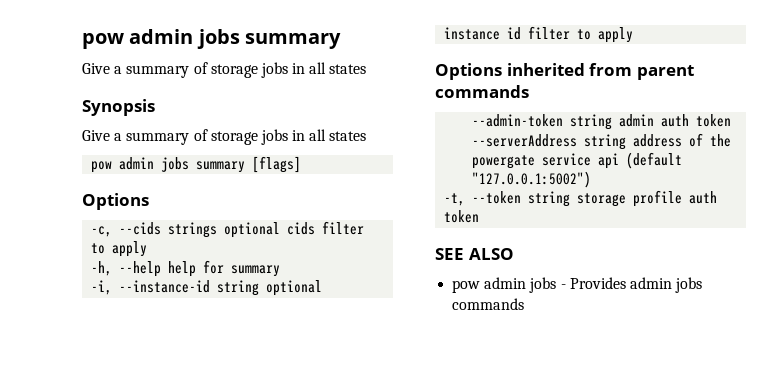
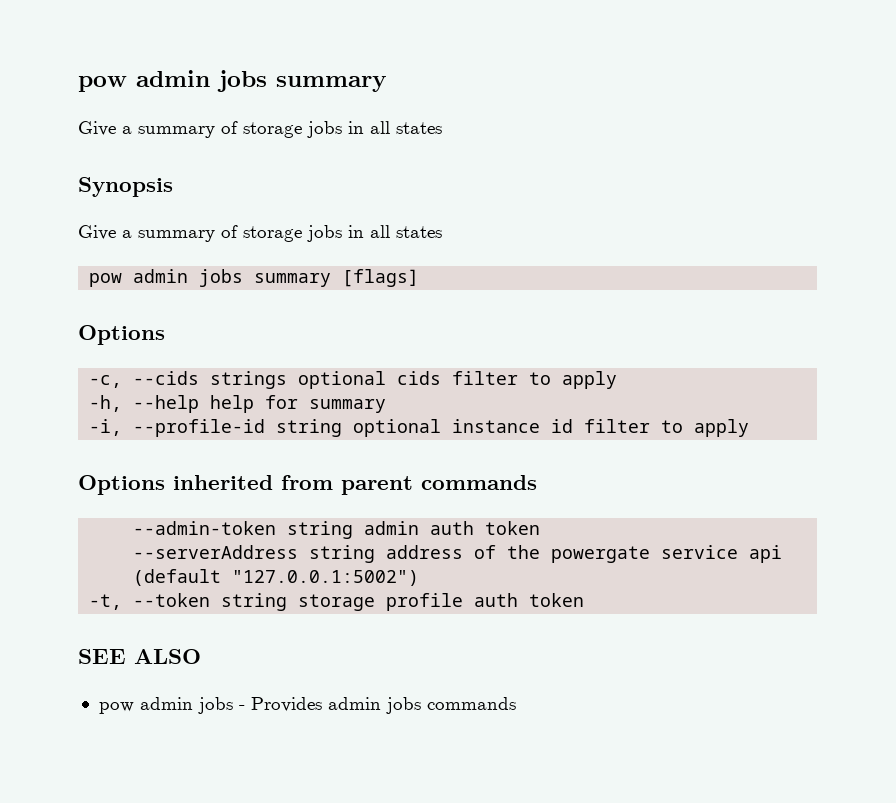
- -i, --instance-id string optional instance id filter to apply
+ -i, --profile-id string optional instance id filter to apply

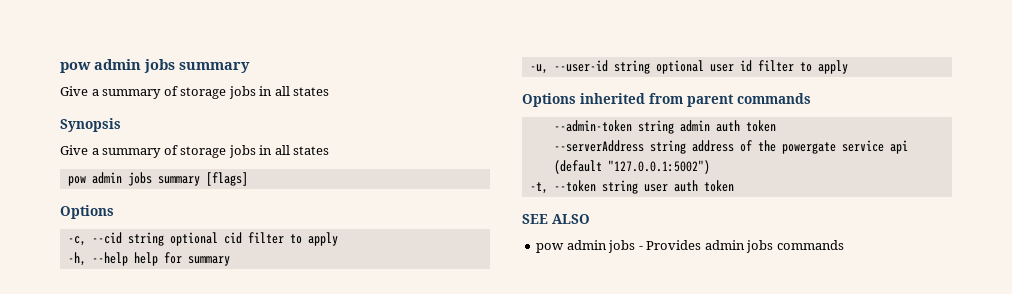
- -c, --cids strings optional cids filter to apply
+ -c, --cid string optional cid filter to apply
- -i, --profile-id string optional instance id filter to apply
+ -u, --user-id string optional user id filter to apply
- -t, --token string storage profile auth token
+ -t, --token string user auth token

